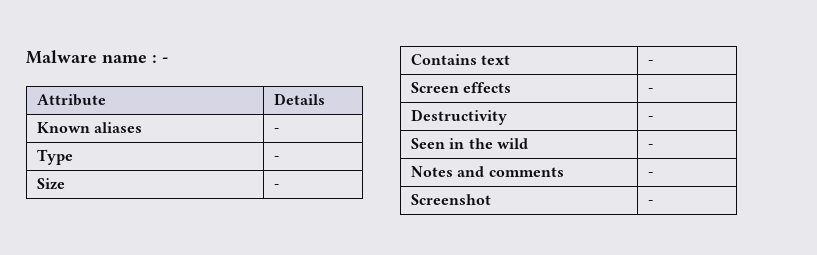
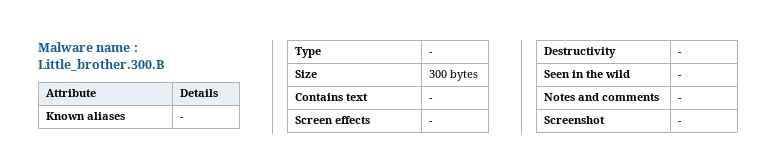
- Malware name : -
+ Malware name : Little_brother.300.B
- Size | -
+ Size | 300 bytes

